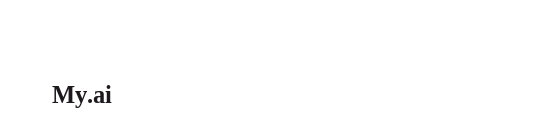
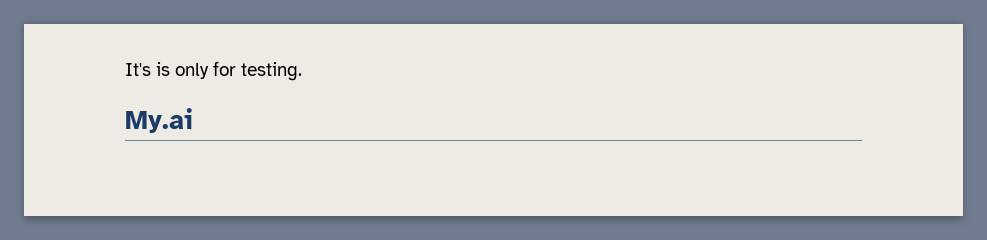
+ It's is only for testing.

